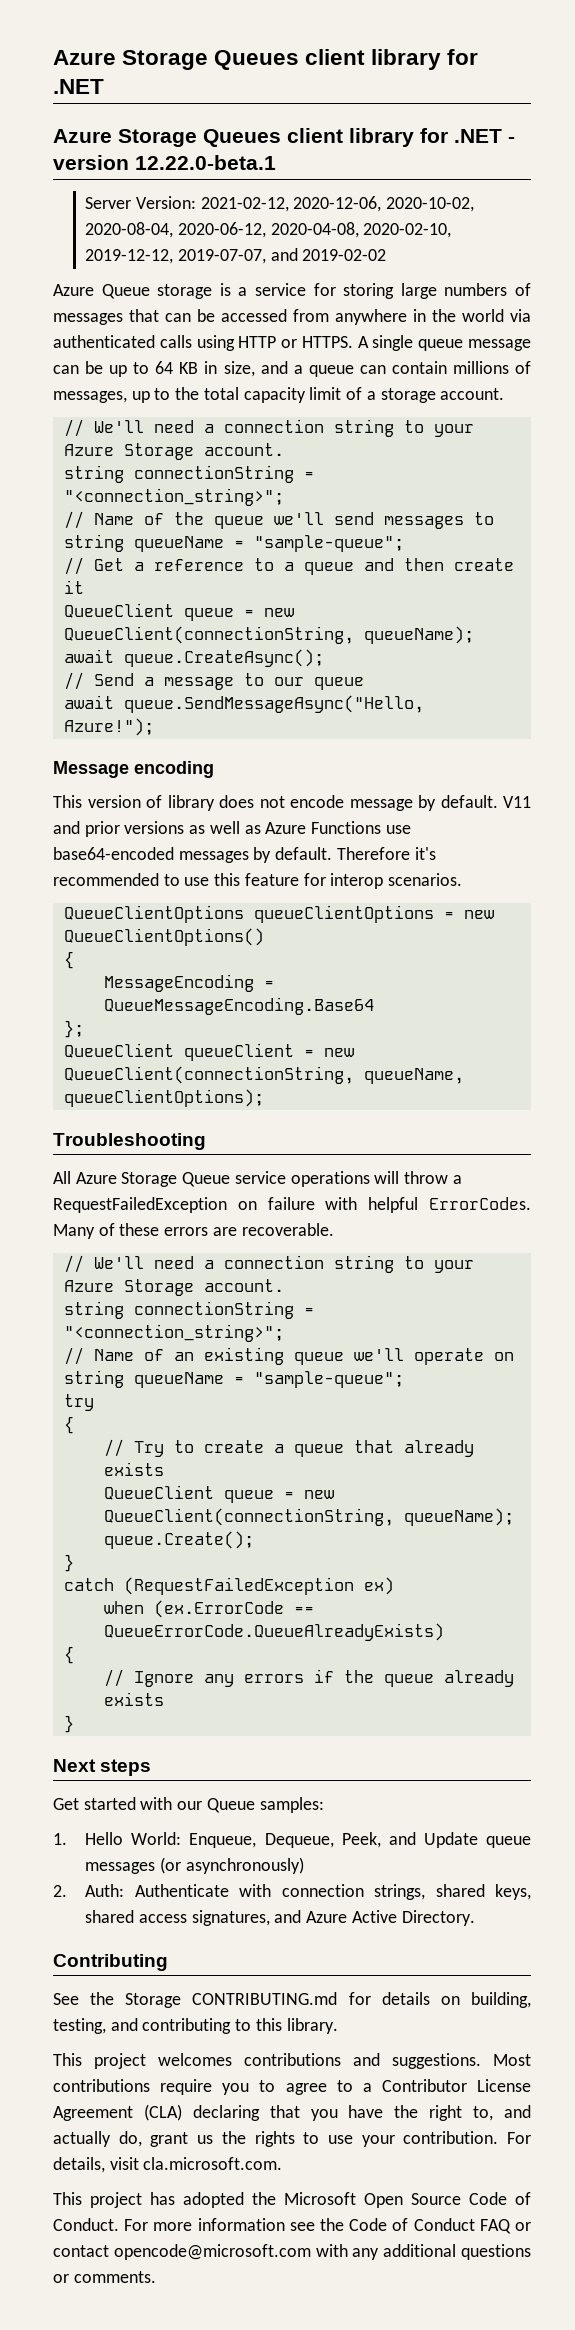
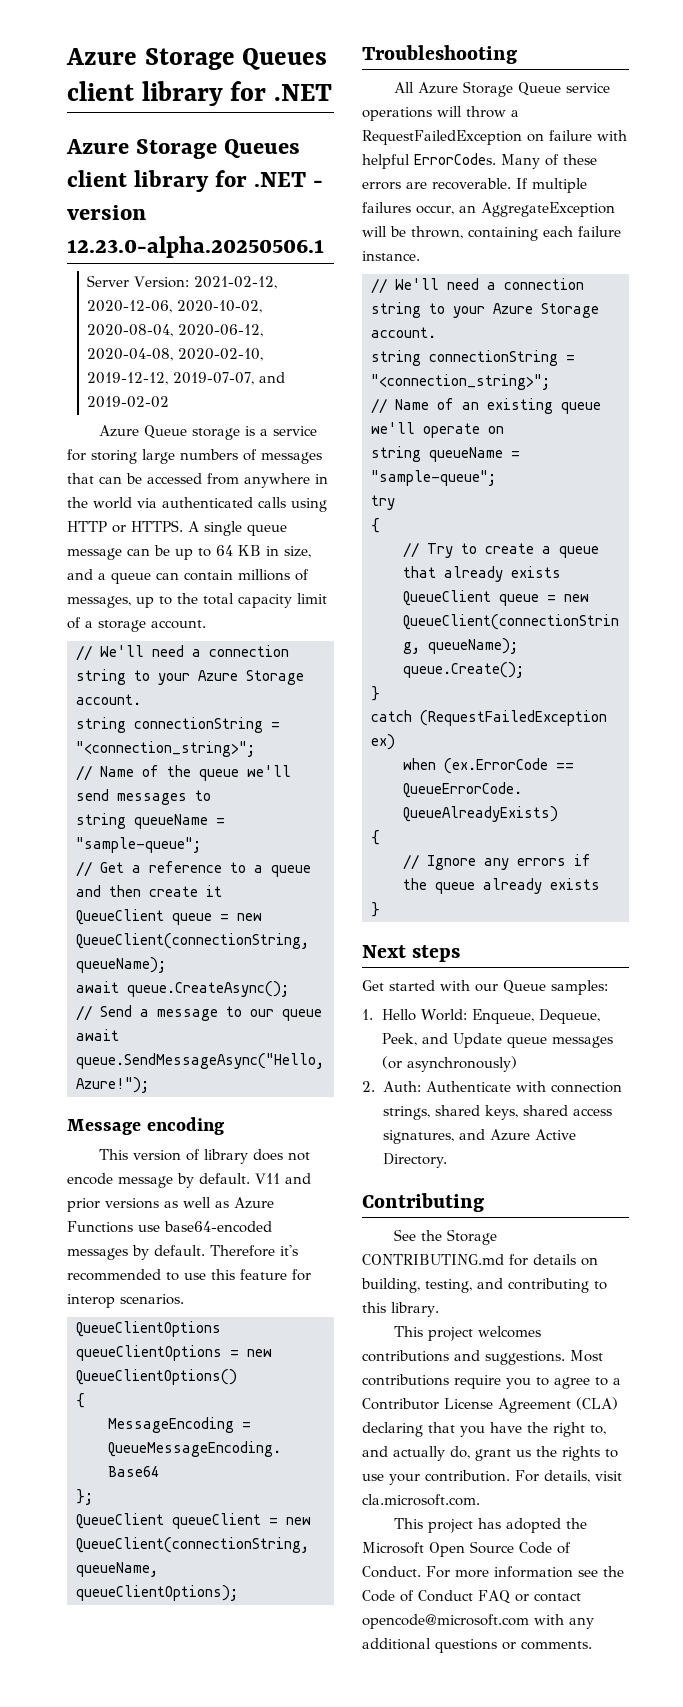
- Azure Storage Queues client library for .NET - version 12.22.0-beta.1
+ Azure Storage Queues client library for .NET - version 12.23.0-alpha.20250506.1
+ If multiple failures occur, an AggregateException will be thrown, containing each failure instance.

